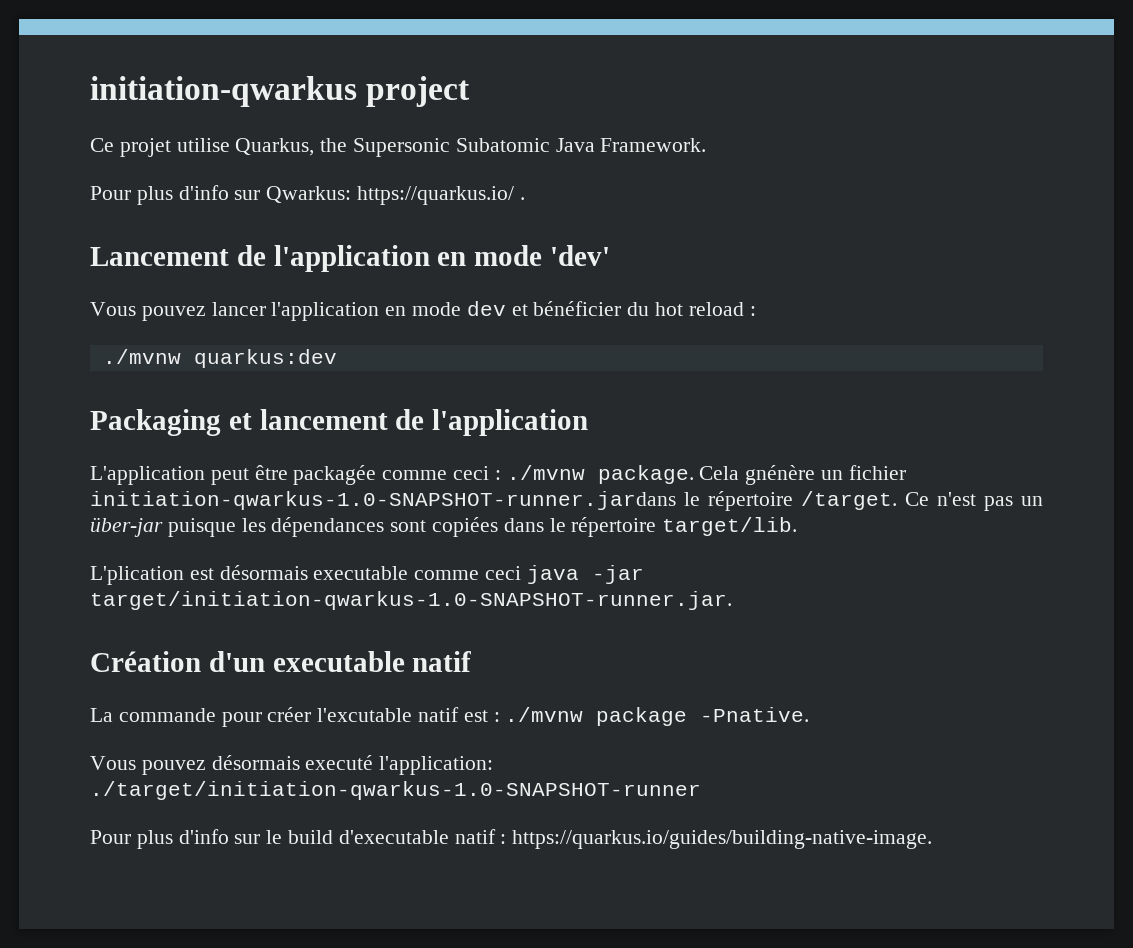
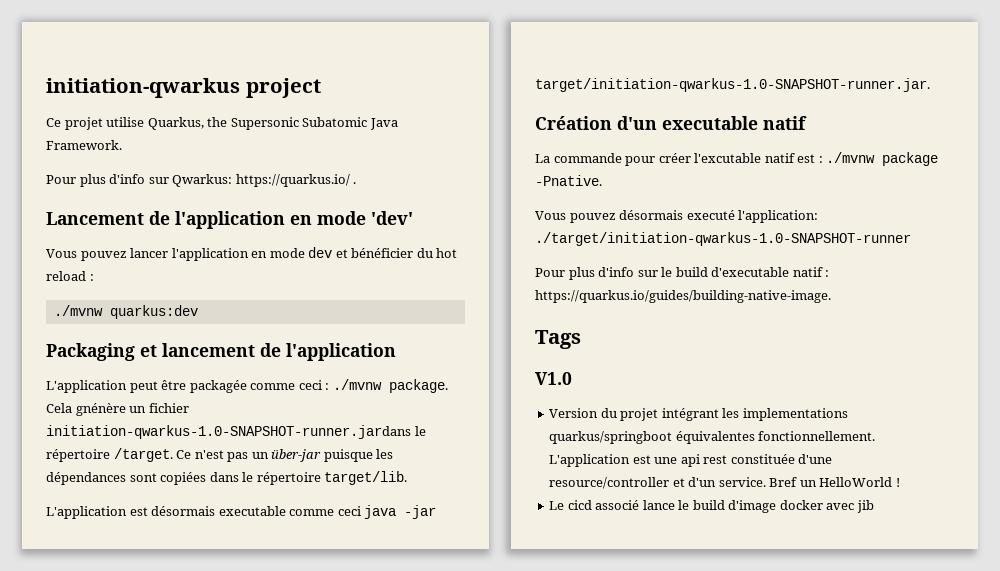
- L'plication est désormais executable comme ceci java -jar target/initiation-qwarkus-1.0-SNAPSHOT-runner.jar.
+ L'application est désormais executable comme ceci java -jar target/initiation-qwarkus-1.0-SNAPSHOT-runner.jar.
+ Tags
+ V1.0
+ Version du projet intégrant les implementations quarkus/springboot équivalentes fonctionnellement. L'application est une api rest constituée d'une resource/controller et d'un service. Bref un HelloWorld !
+ Le cicd associé lance le build d'image docker avec jib

